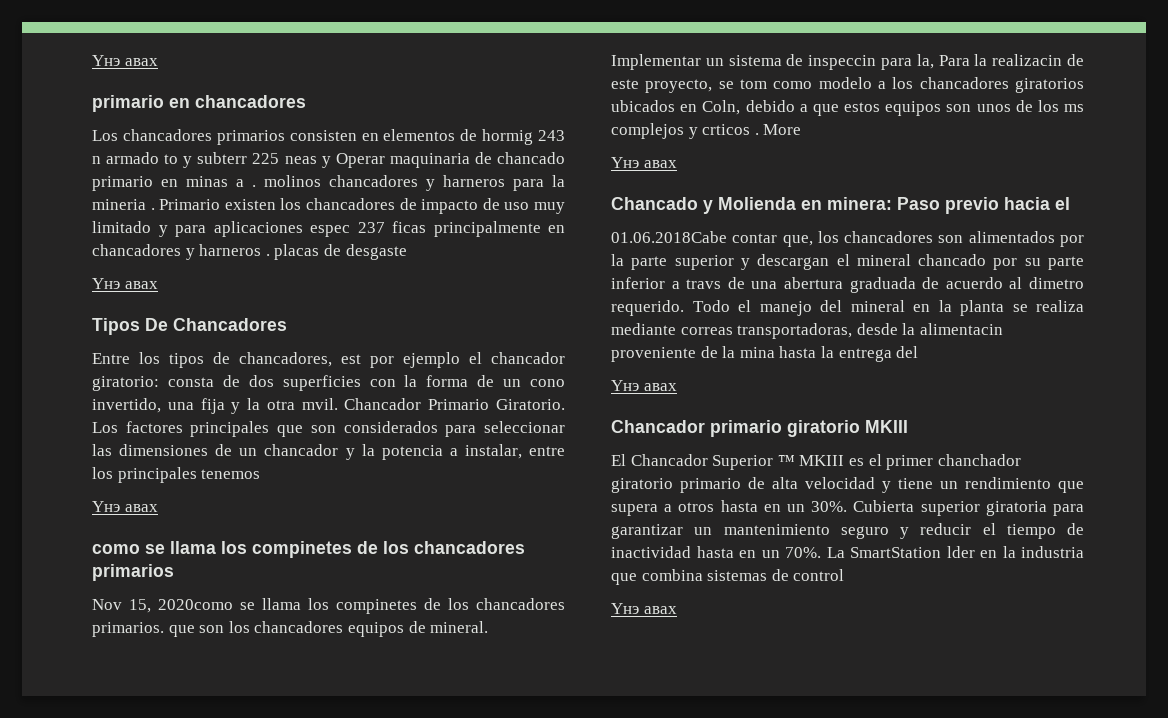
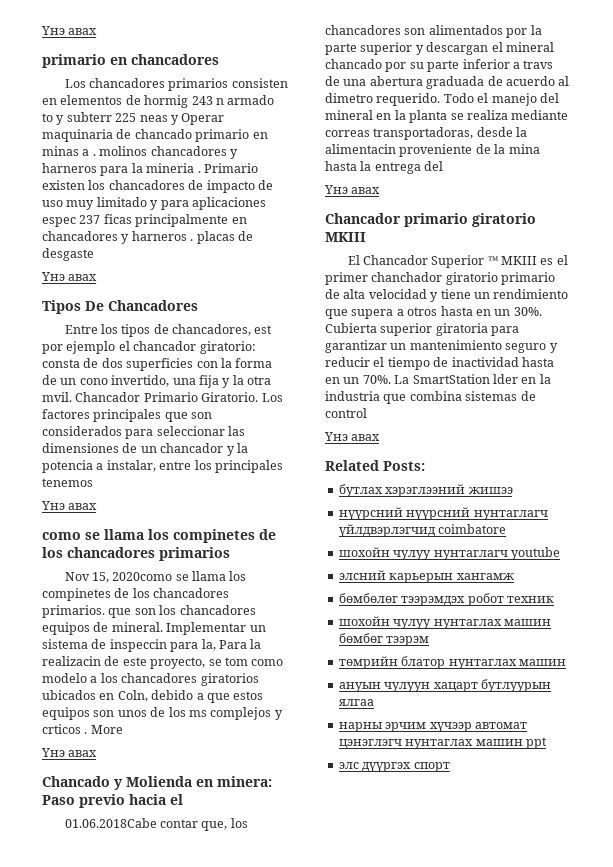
+ Related Posts:
+ бутлах хэрэглээний жишээ
+ нүүрсний нүүрсний нунтаглагч үйлдвэрлэгчид coimbatore
+ шохойн чулуу нунтаглагч youtube
+ элсний карьерын хангамж
+ бөмбөлөг тээрэмдэх робот техник
+ шохойн чулуу нунтаглах машин бөмбөг тээрэм
+ төмрийн блатор нунтаглах машин
+ ануын чулуун хацарт бутлуурын ялгаа
+ нарны эрчим хүчээр автомат цэнэглэгч нунтаглах машин ppt
+ элс дүүргэх спорт

